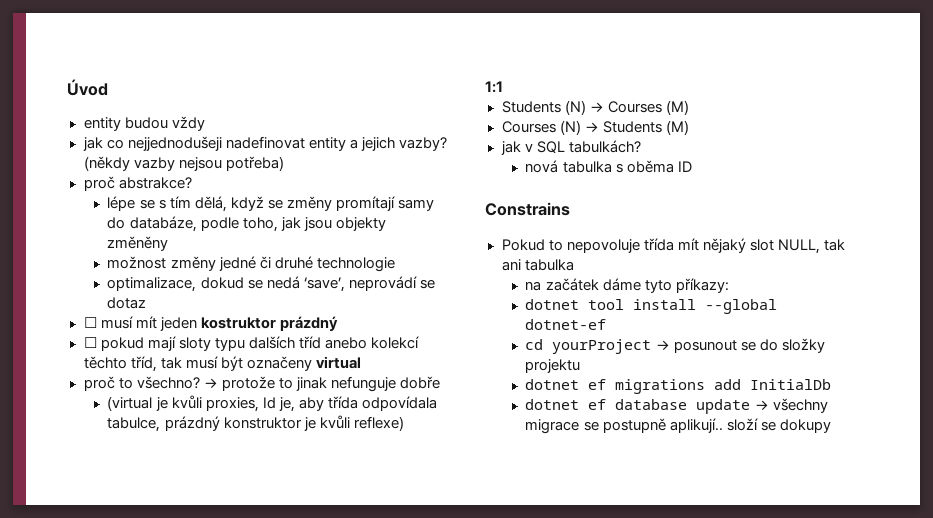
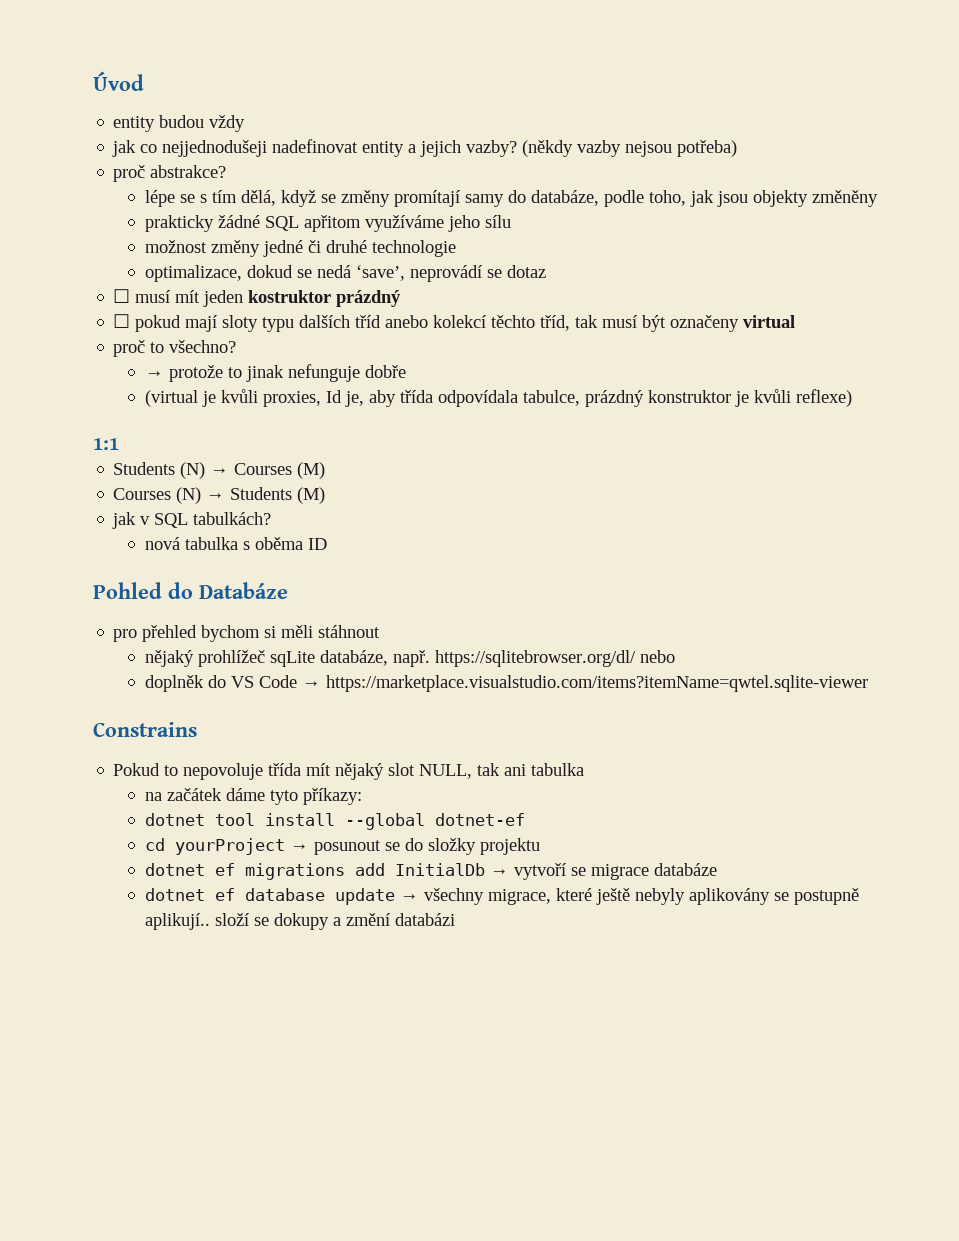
+ prakticky žádné SQL apřitom využíváme jeho sílu
- proč to všechno? → protože to jinak nefunguje dobře
+ proč to všechno?
+ → protože to jinak nefunguje dobře
+ Pohled do Databáze
+ pro přehled bychom si měli stáhnout
+ nějaký prohlížeč sqLite databáze, např. https://sqlitebrowser.org/dl/ nebo
+ doplněk do VS Code → https://marketplace.visualstudio.com/items?itemName=qwtel.sqlite-viewer
- dotnet ef migrations add InitialDb
+ dotnet ef migrations add InitialDb → vytvoří se migrace databáze
- dotnet ef database update → všechny migrace se postupně aplikují.. složí se dokupy
+ dotnet ef database update → všechny migrace, které ještě nebyly aplikovány se postupně aplikují.. složí se dokupy a změní databázi

